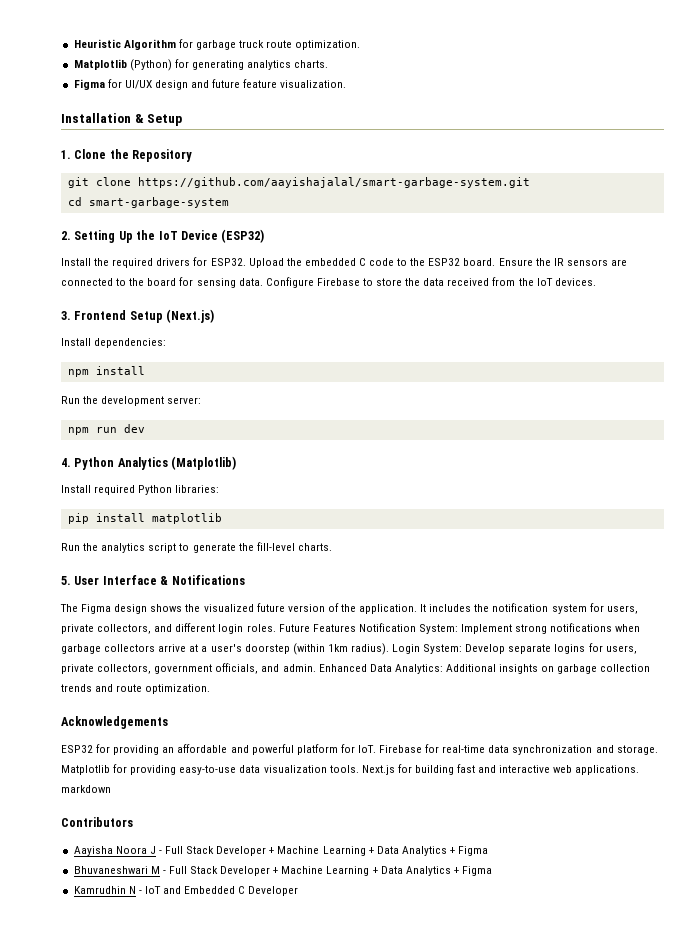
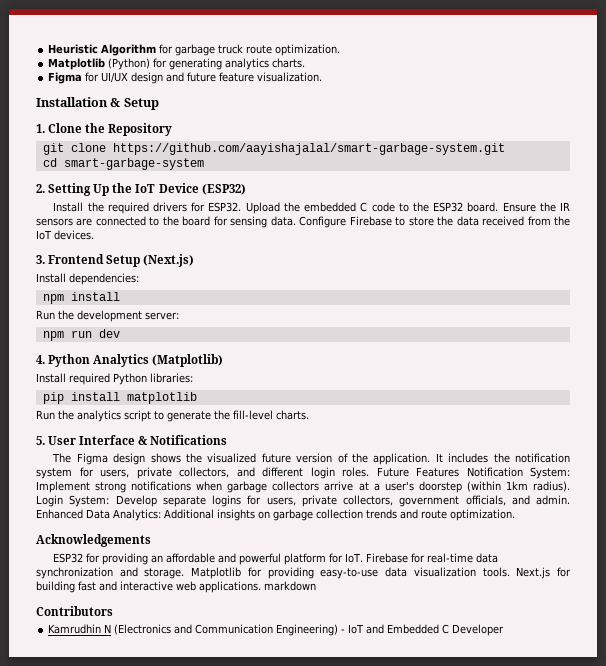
- Aayisha Noora J - Full Stack Developer + Machine Learning + Data Analytics + Figma
- Bhuvaneshwari M - Full Stack Developer + Machine Learning + Data Analytics + Figma
- Kamrudhin N - IoT and Embedded C Developer
+ Kamrudhin N (Electronics and Communication Engineering) - IoT and Embedded C Developer

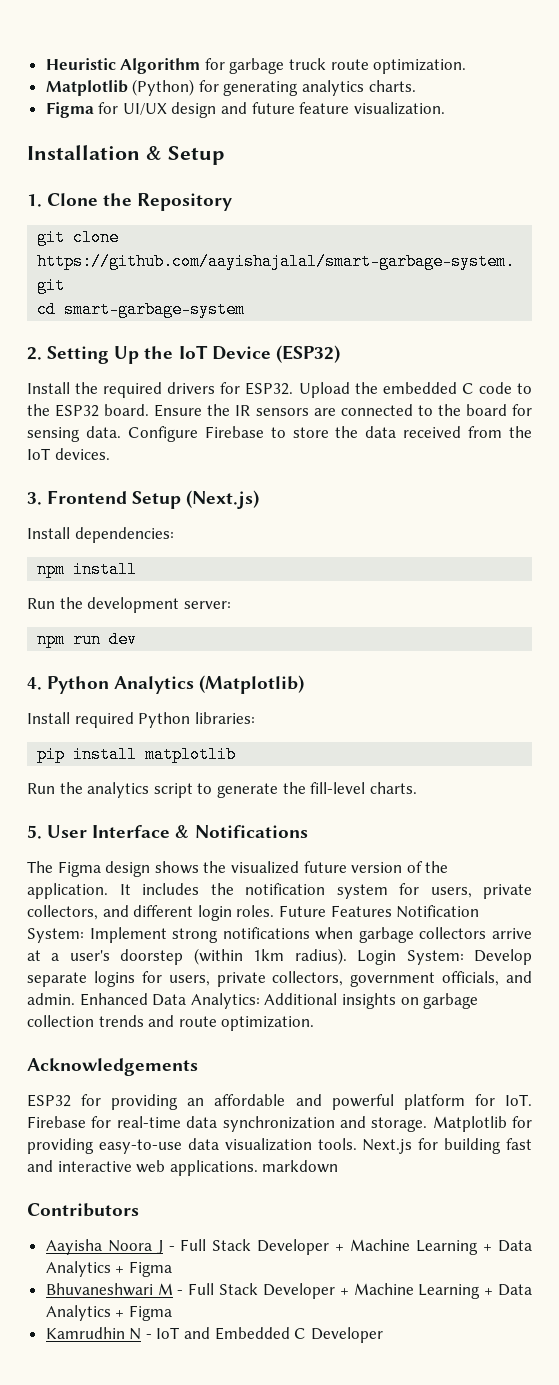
- Kamrudhin N (Electronics and Communication Engineering) - IoT and Embedded C Developer
+ Aayisha Noora J - Full Stack Developer + Machine Learning + Data Analytics + Figma
+ Bhuvaneshwari M - Full Stack Developer + Machine Learning + Data Analytics + Figma
+ Kamrudhin N - IoT and Embedded C Developer

